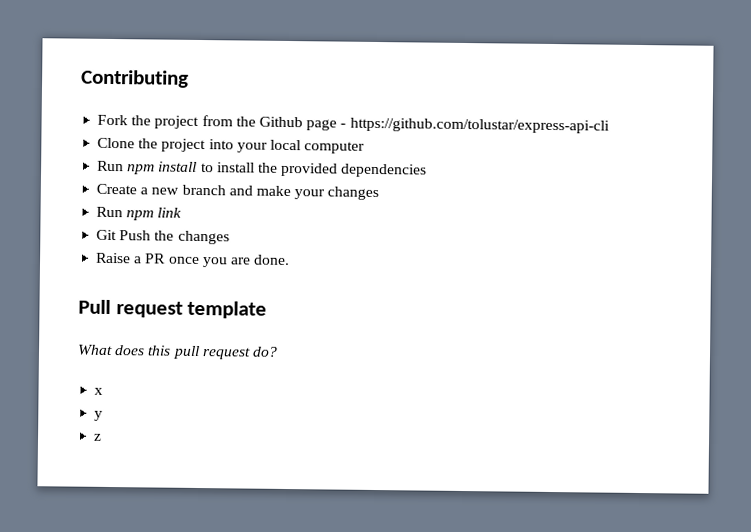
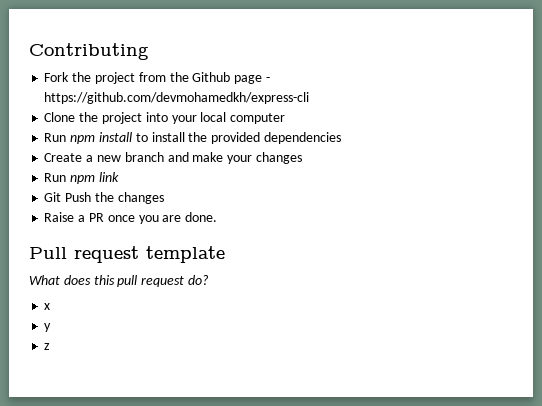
- Fork the project from the Github page - https://github.com/tolustar/express-api-cli
+ Fork the project from the Github page - https://github.com/devmohamedkh/express-cli

